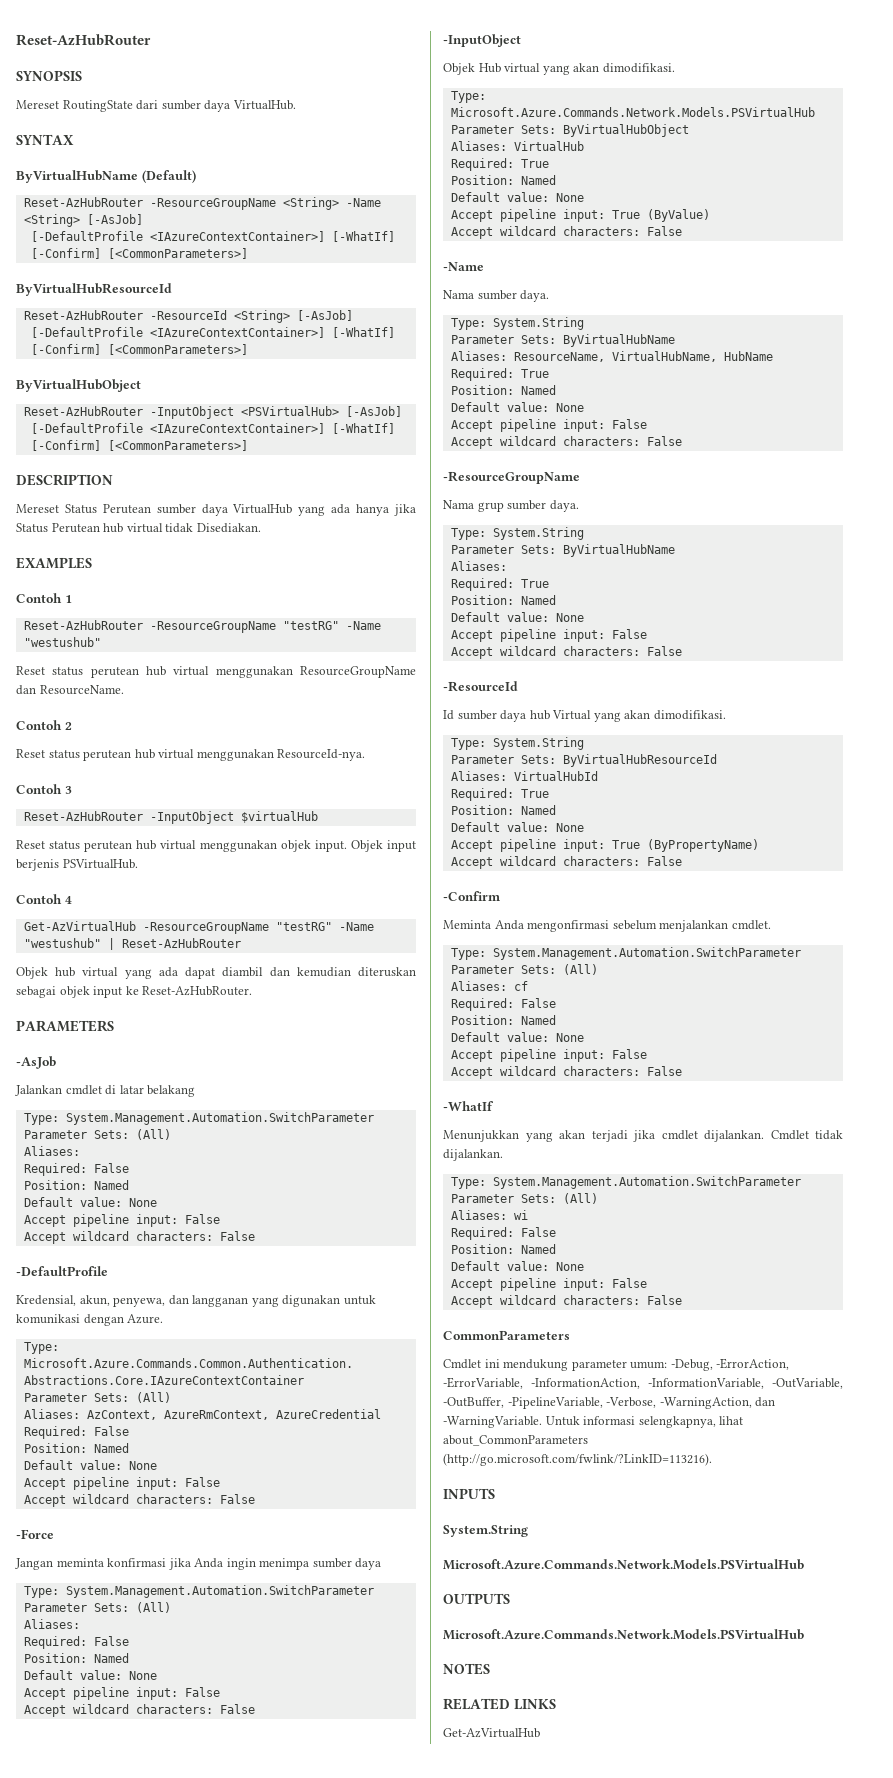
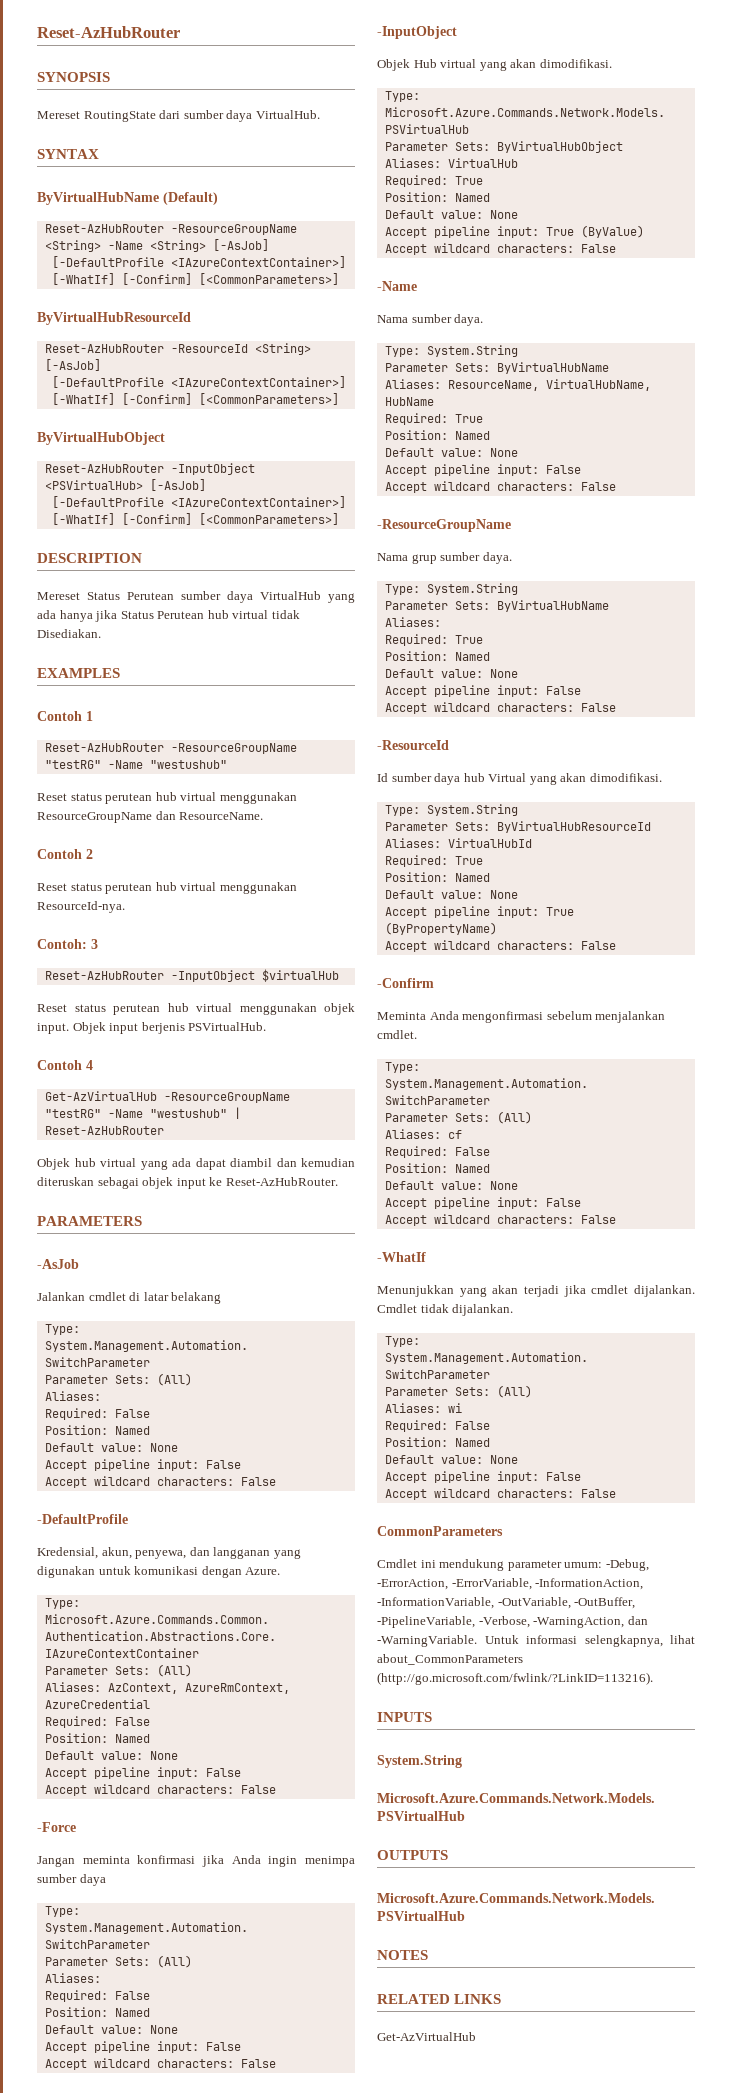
- Contoh 3
+ Contoh: 3

